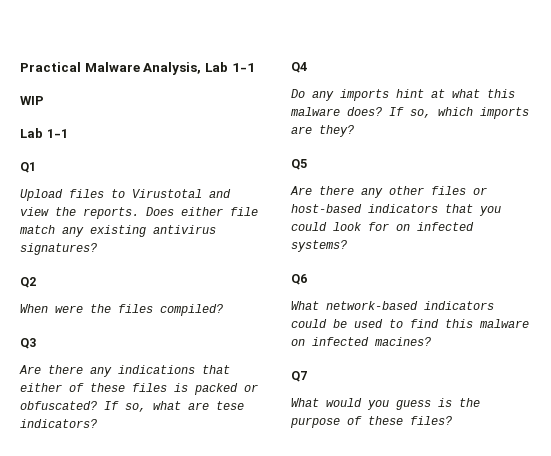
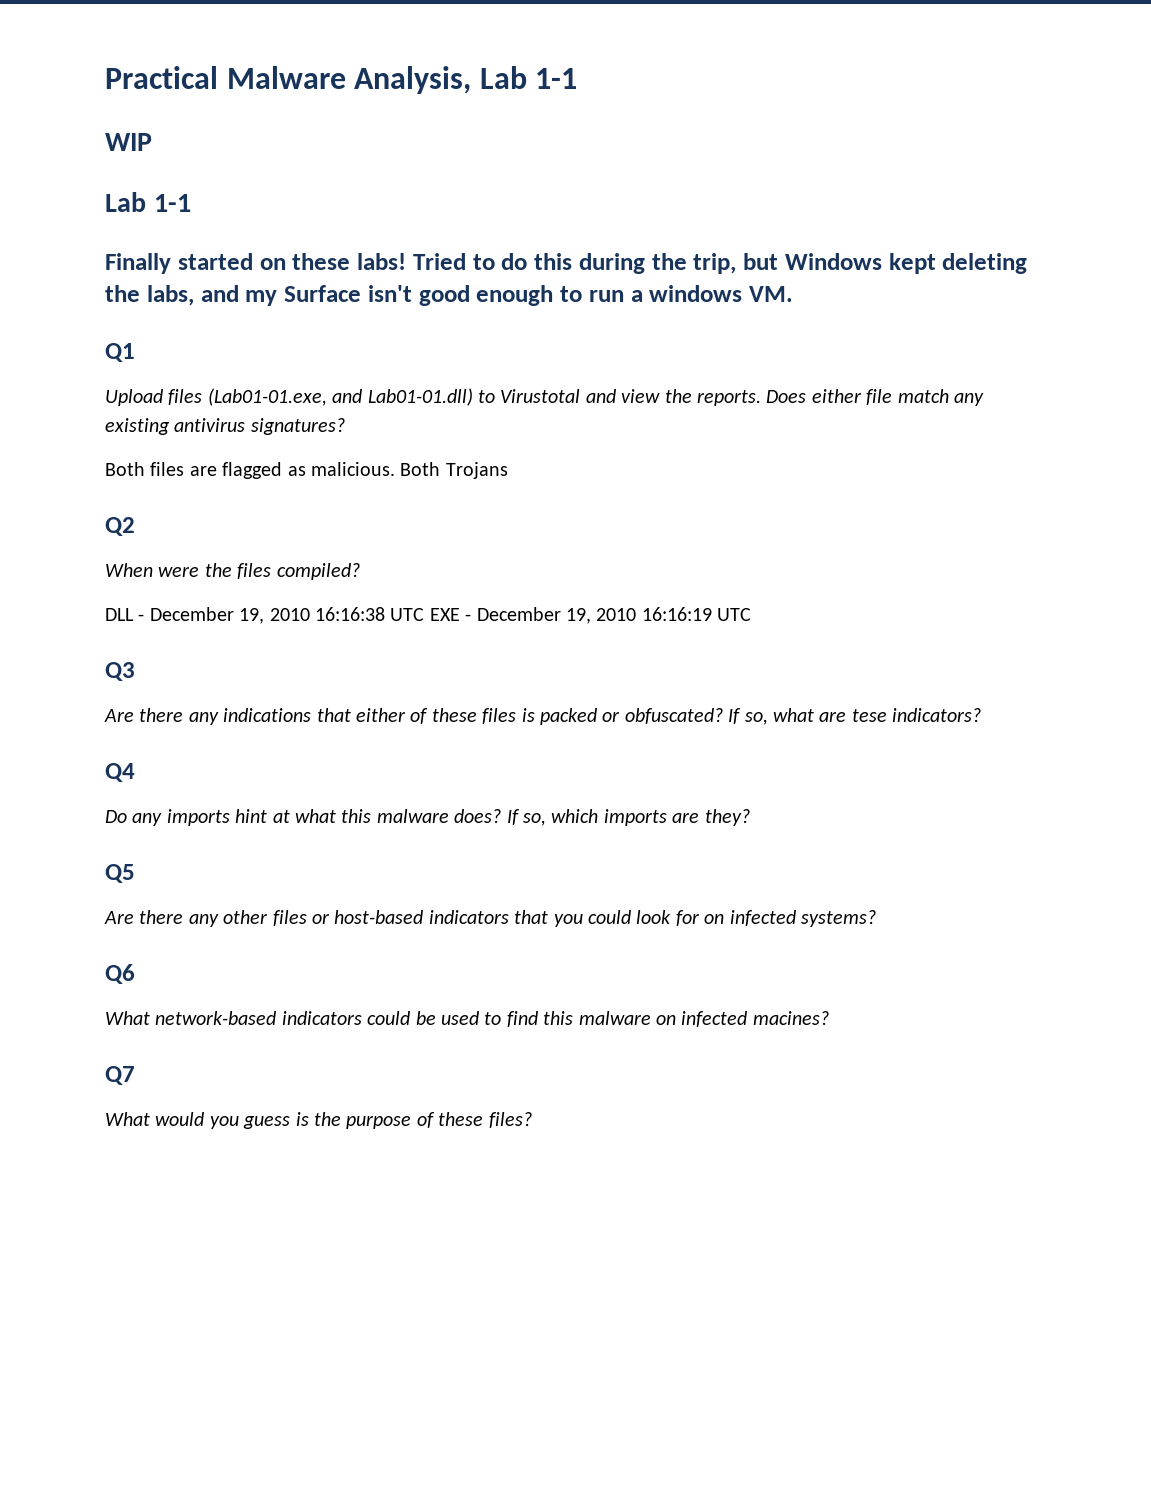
+ Finally started on these labs! Tried to do this during the trip, but Windows kept deleting the labs, and my Surface isn't good enough to run a windows VM.
- Upload files to Virustotal and view the reports.
+ Upload files (Lab01-01.exe, and Lab01-01.dll) to Virustotal and view the reports.
+ Both files are flagged as malicious. Both Trojans
+ DLL - December 19, 2010 16:16:38 UTC EXE - December 19, 2010 16:16:19 UTC

